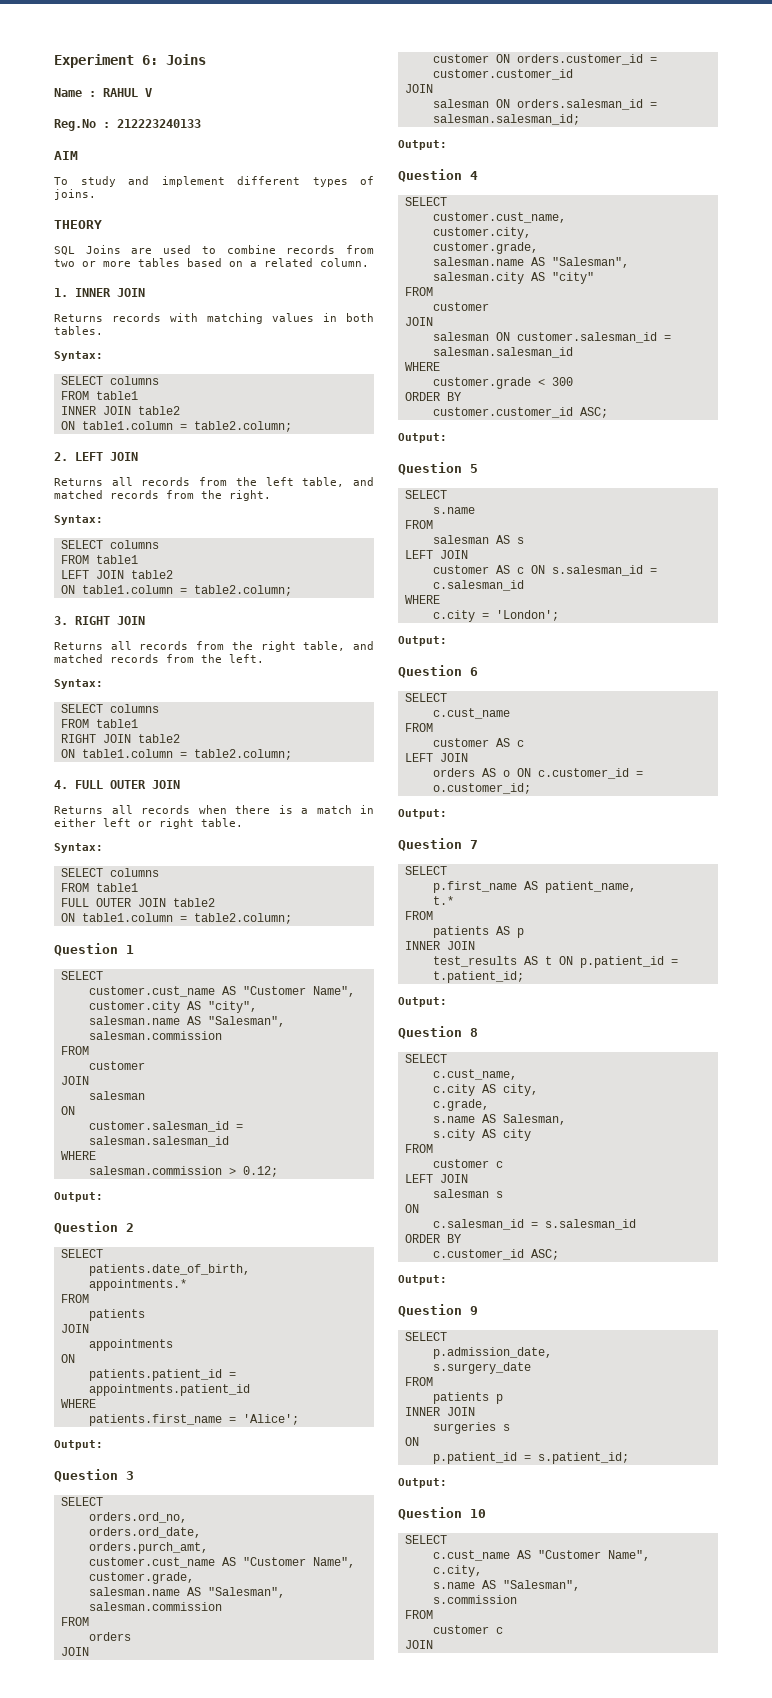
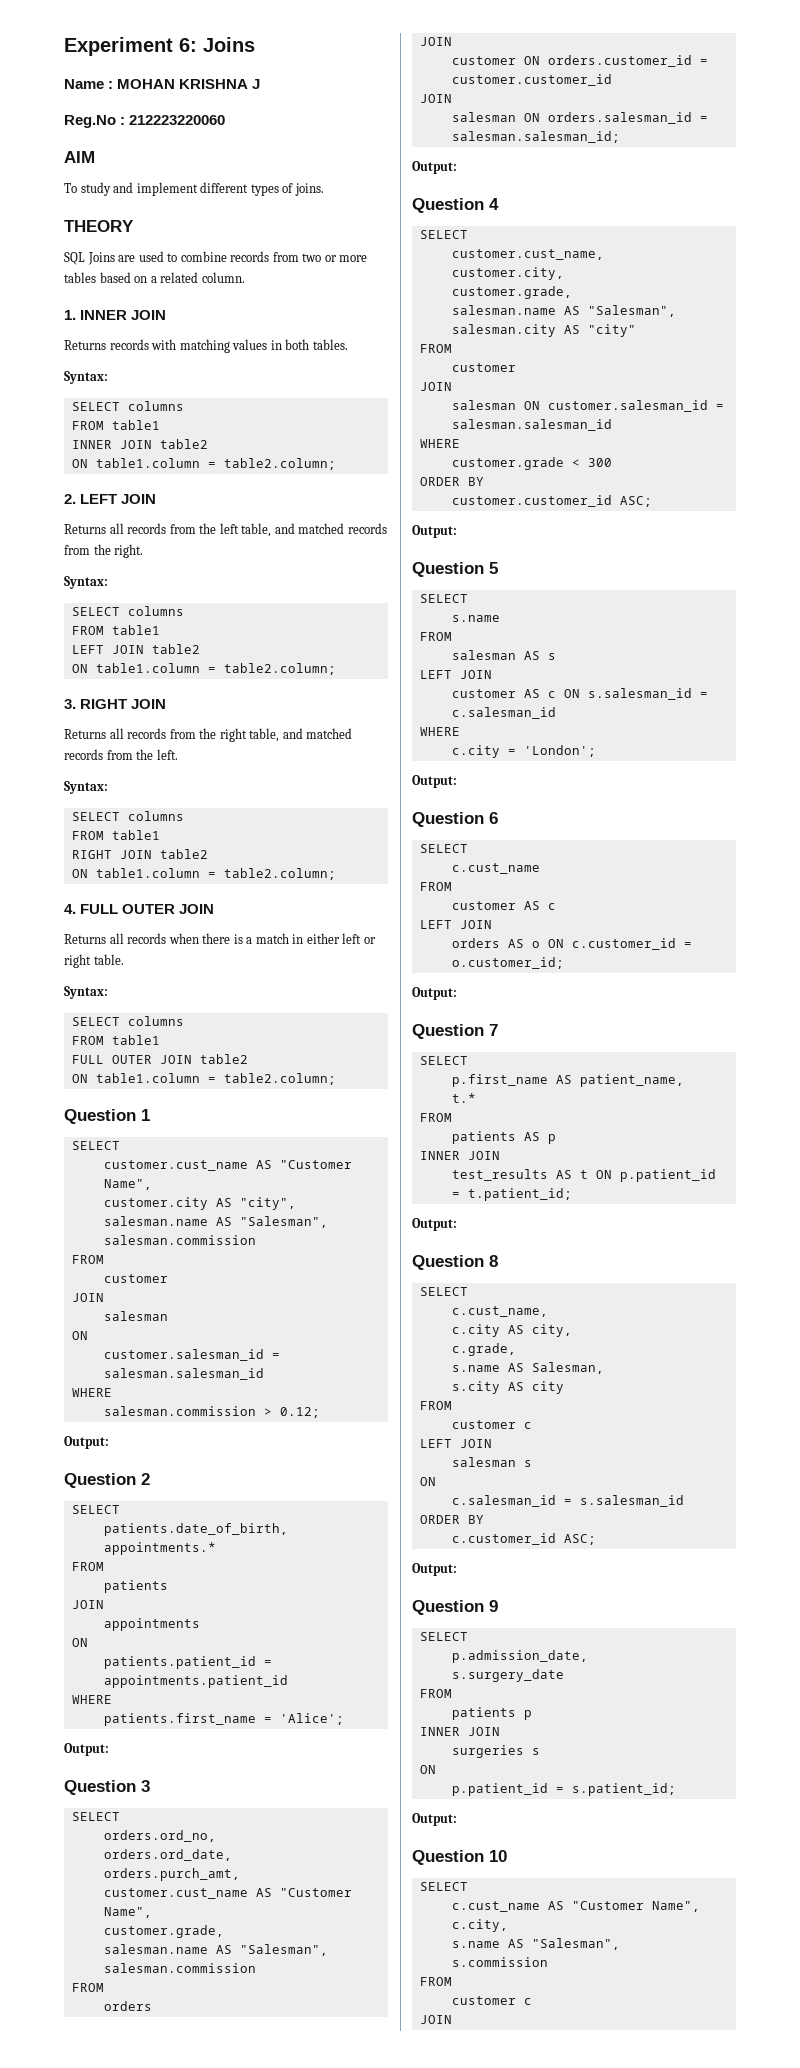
- Name : RAHUL V
+ Name : MOHAN KRISHNA J
- Reg.No : 212223240133
+ Reg.No : 212223220060

